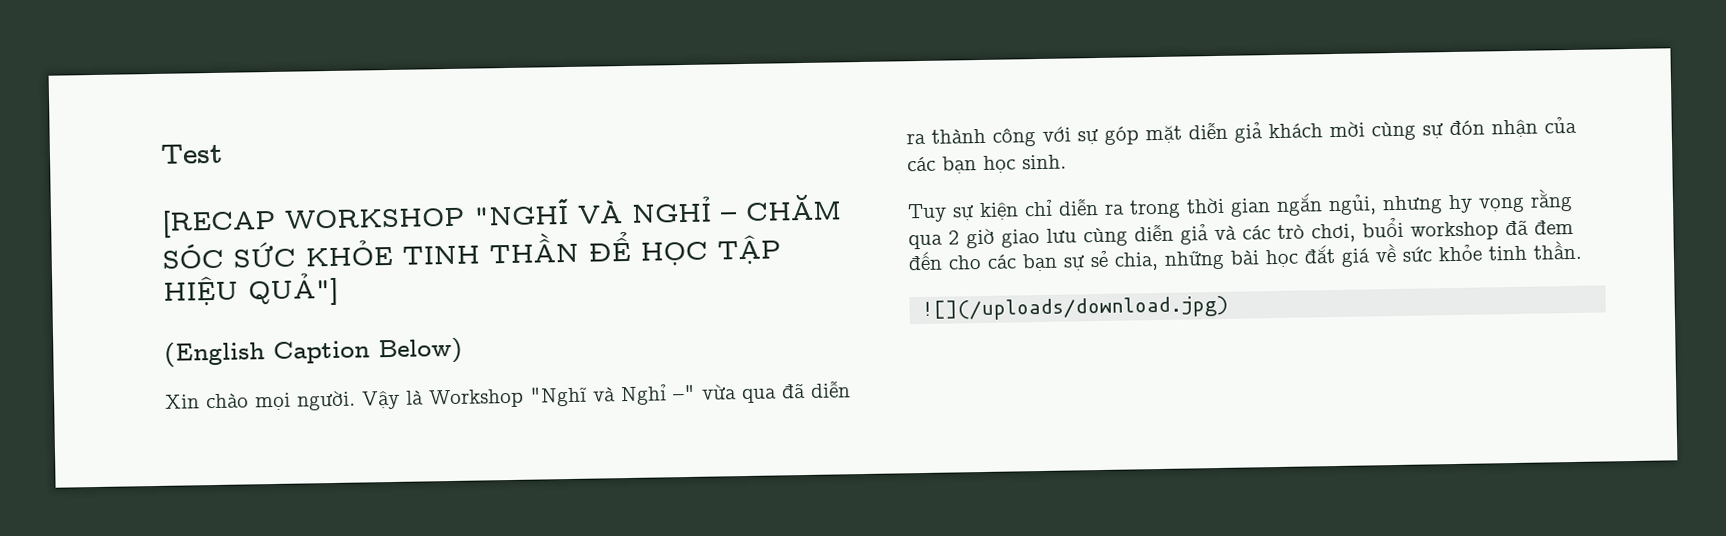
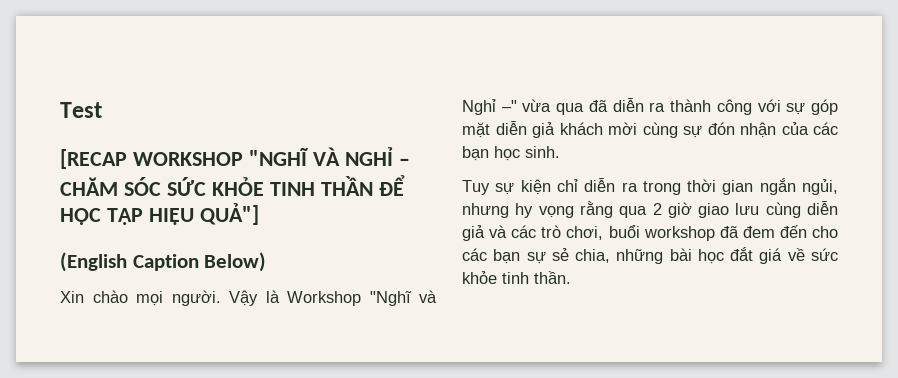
- ![](/uploads/download.jpg)

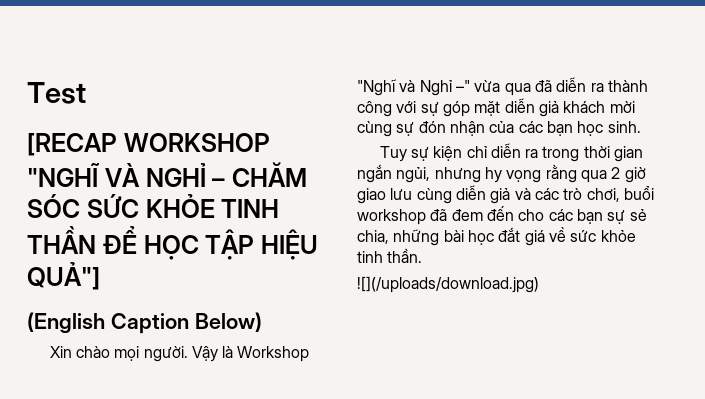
+ ![](/uploads/download.jpg)

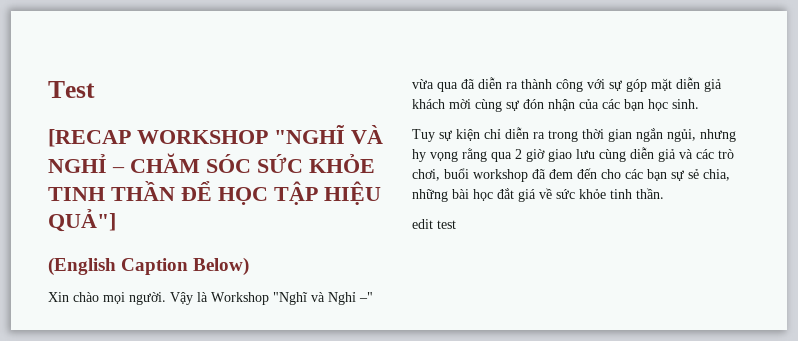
- ![](/uploads/download.jpg)
+ edit test

